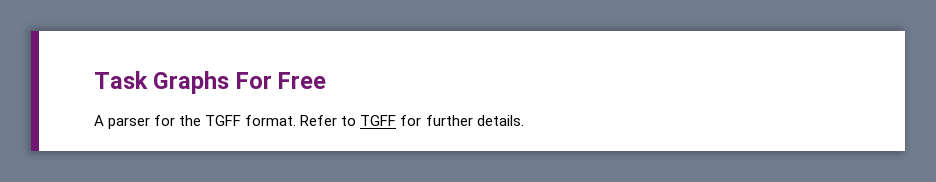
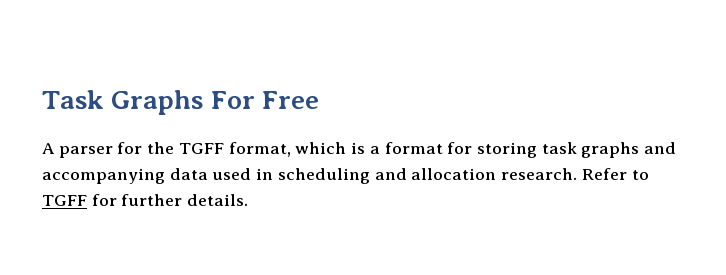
- A parser for the TGFF format.
+ A parser for the TGFF format, which is a format for storing task graphs and accompanying data used in scheduling and allocation research.

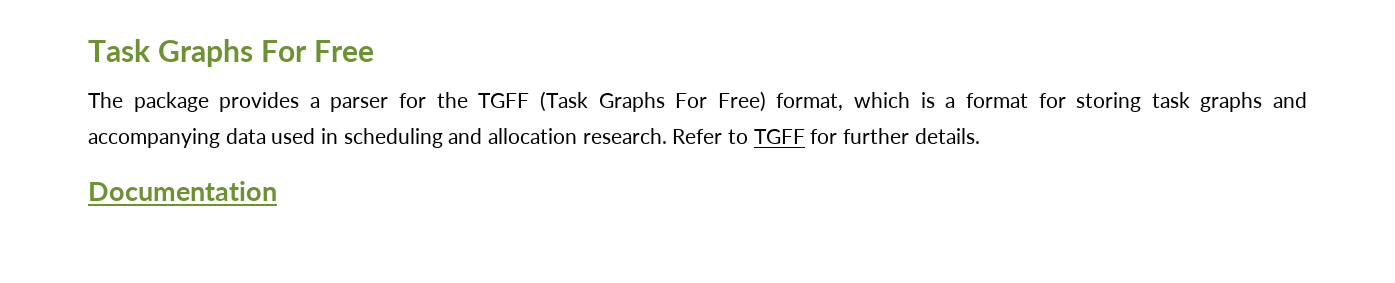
- A parser for the TGFF format, which is a format for storing task graphs and accompanying data used in scheduling and allocation research.
+ The package provides a parser for the TGFF (Task Graphs For Free) format, which is a format for storing task graphs and accompanying data used in scheduling and allocation research.
+ Documentation

